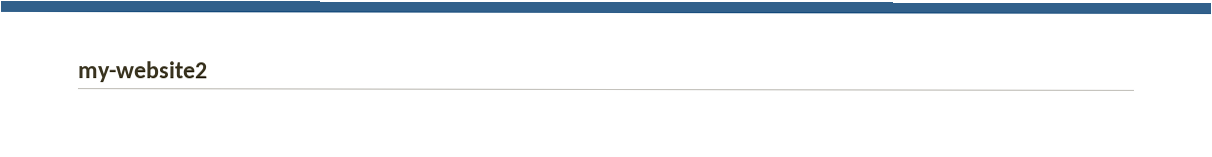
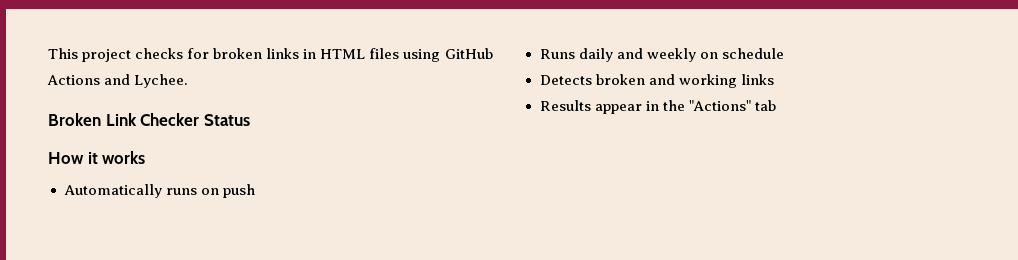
- my-website2
+ This project checks for broken links in HTML files using GitHub Actions and Lychee.
+ Broken Link Checker Status
+ How it works
+ Automatically runs on push
+ Runs daily and weekly on schedule
+ Detects broken and working links
+ Results appear in the "Actions" tab

